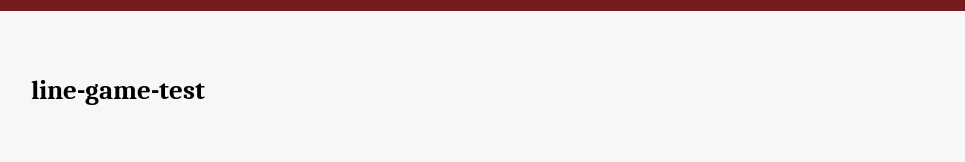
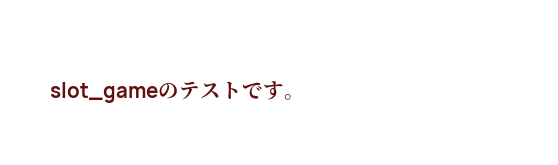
- line-game-test
+ slot_gameのテストです。

